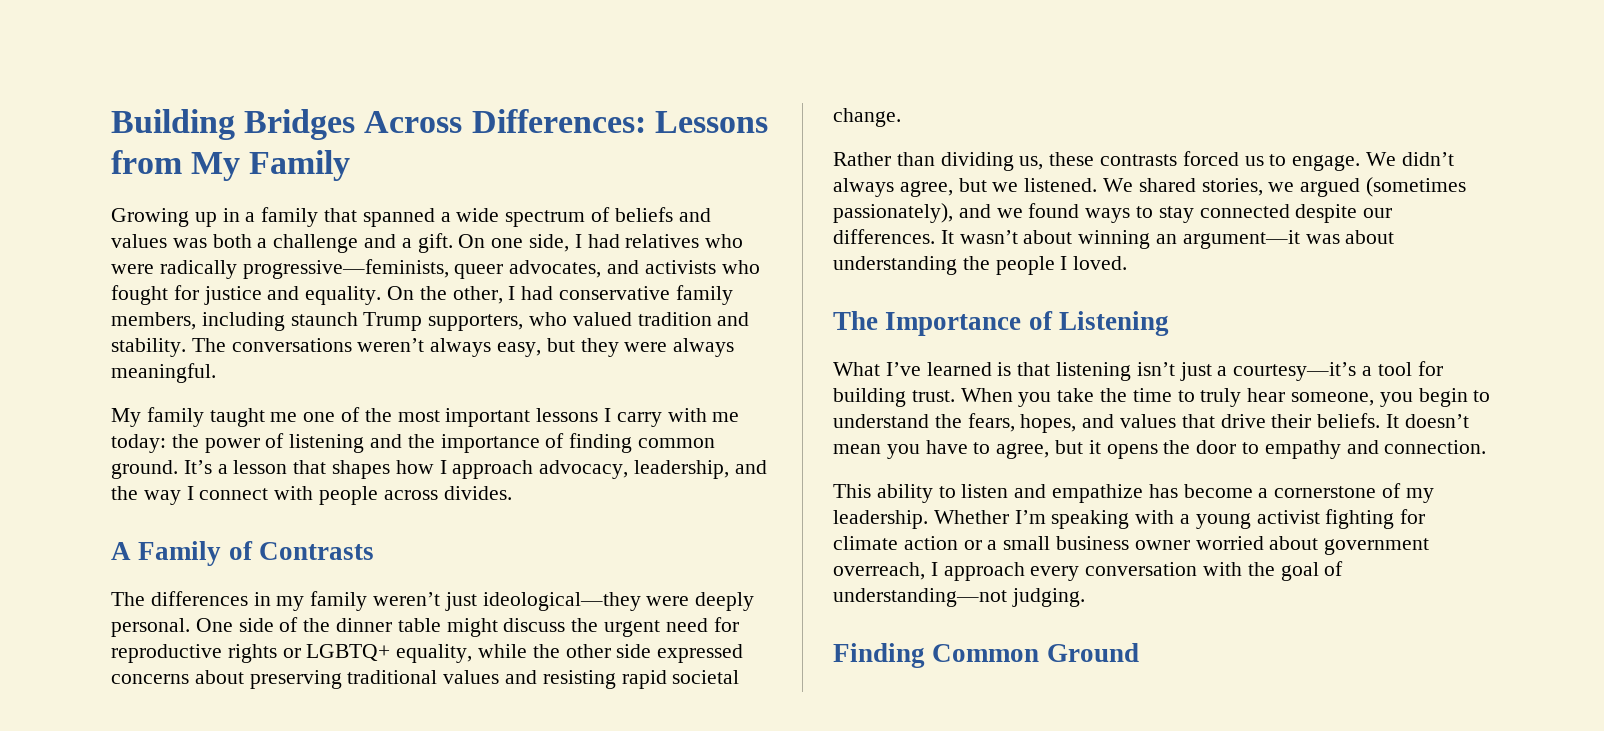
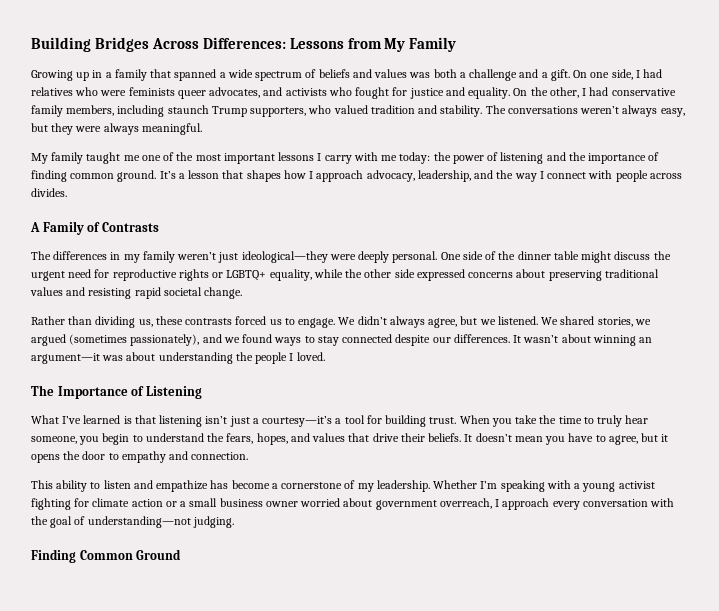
- On one side, I had relatives who were radically progressive—feminists, queer advocates, and activists who fought for justice and equality.
+ On one side, I had relatives who were feminists queer advocates, and activists who fought for justice and equality.

